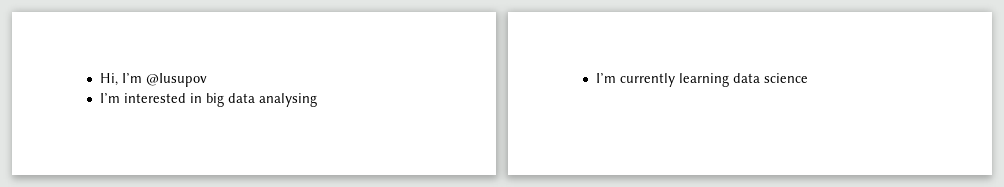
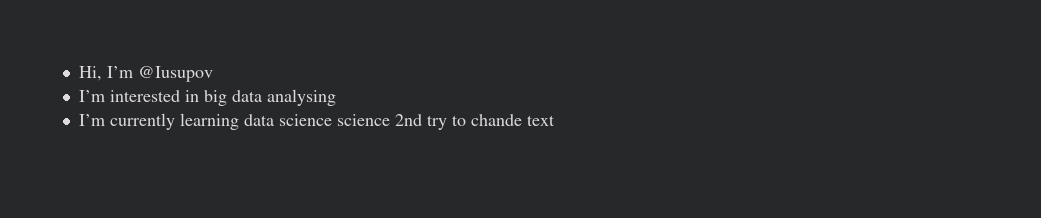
- I’m currently learning data science
+ I’m currently learning data science science 2nd try to chande text

